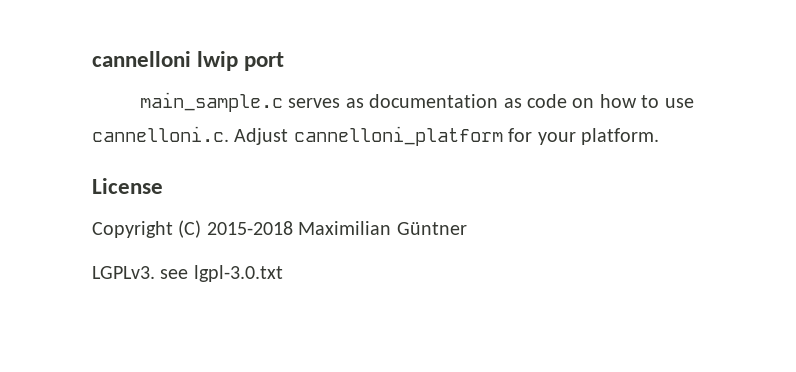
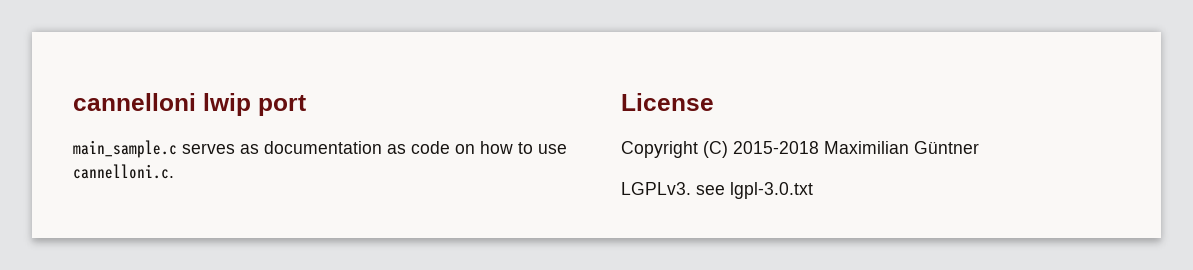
- main_sample.c serves as documentation as code on how to use cannelloni.c. Adjust cannelloni_platform for your platform.
+ main_sample.c serves as documentation as code on how to use cannelloni.c.

